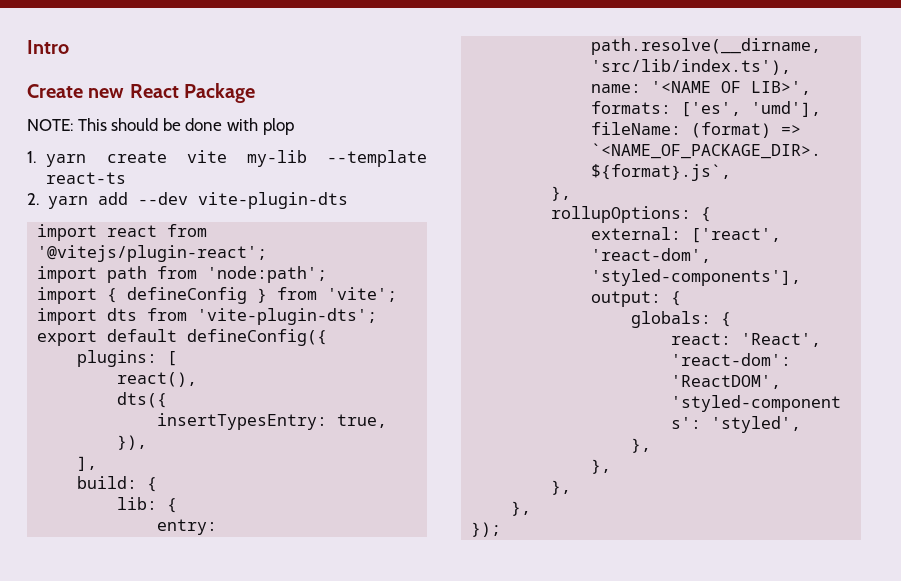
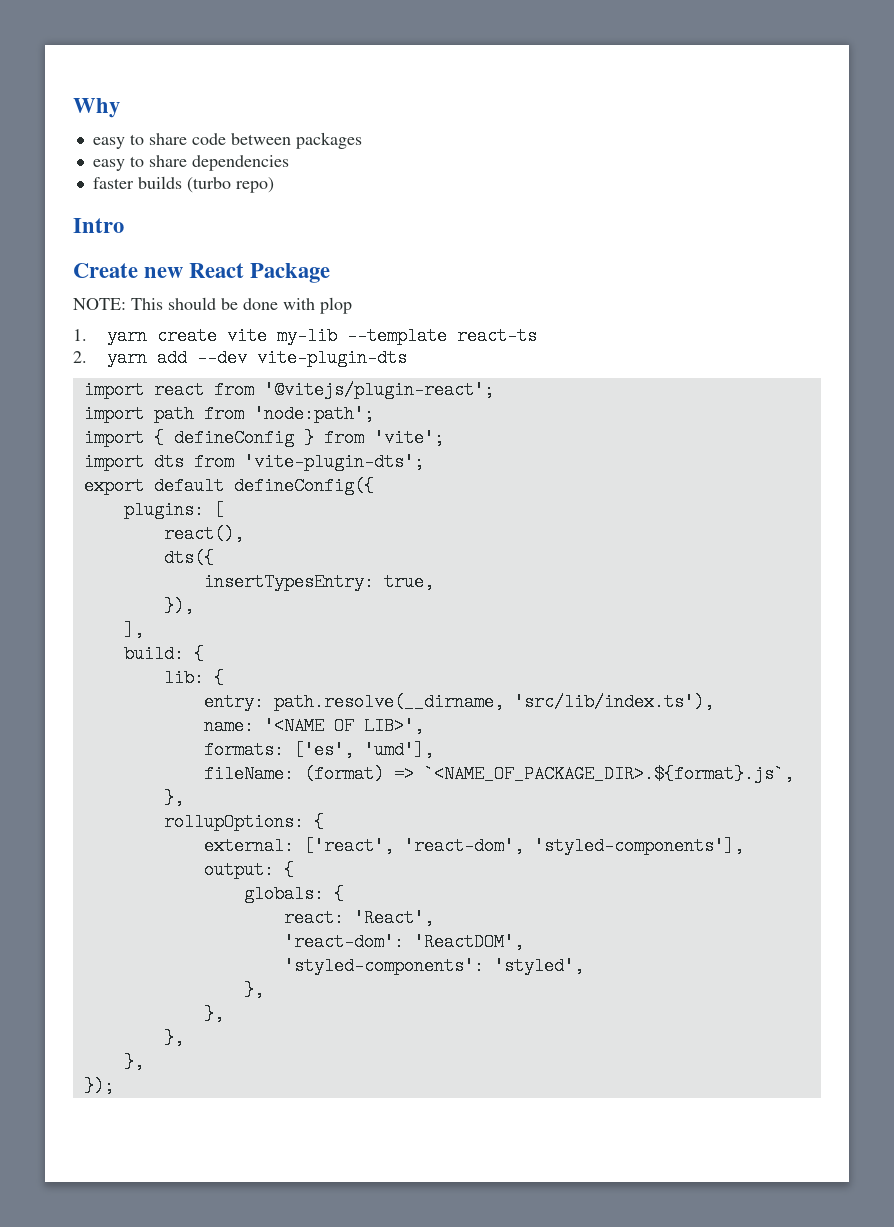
+ Why
+ easy to share code between packages
+ easy to share dependencies
+ faster builds (turbo repo)

